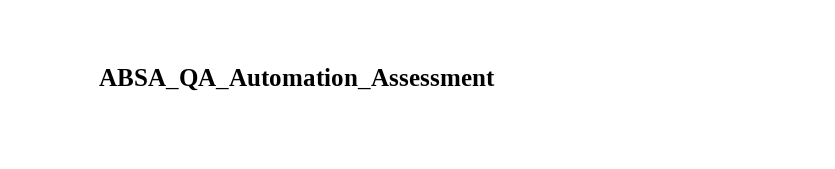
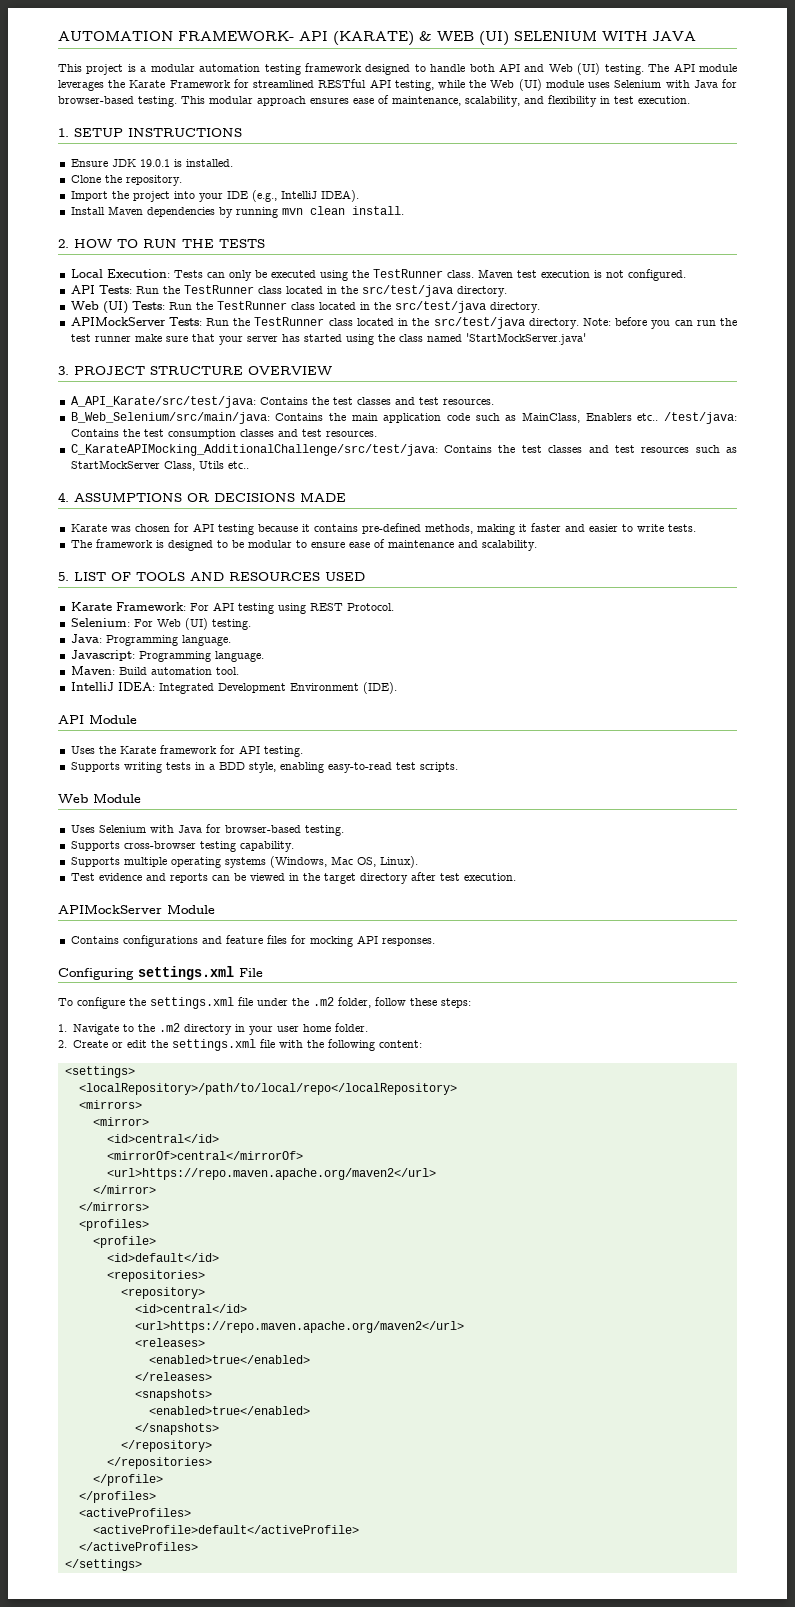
- ABSA_QA_Automation_Assessment
+ AUTOMATION FRAMEWORK- API (KARATE) & WEB (UI) SELENIUM WITH JAVA
+ This project is a modular automation testing framework designed to handle both API and Web (UI) testing. The API module leverages the Karate Framework for streamlined RESTful API testing, while the Web (UI) module uses Selenium with Java for browser-based testing. This modular approach ensures ease of maintenance, scalability, and flexibility in test execution.
+ 1. SETUP INSTRUCTIONS
+ Ensure JDK 19.0.1 is installed.
+ Clone the repository.
+ Import the project into your IDE (e.g., IntelliJ IDEA).
+ Install Maven dependencies by running mvn clean install.
+ 2. HOW TO RUN THE TESTS
+ Local Execution: Tests can only be executed using the TestRunner class. Maven test execution is not configured.
+ API Tests: Run the TestRunner class located in the src/test/java directory.
+ Web (UI) Tests: Run the TestRunner class located in the src/test/java directory.
+ APIMockServer Tests: Run the TestRunner class located in the src/test/java directory. Note: before you can run the test runner make sure that your server has started using the class named 'StartMockServer.java'
+ 3. PROJECT STRUCTURE OVERVIEW
+ A_API_Karate/src/test/java: Contains the test classes and test resources.
+ B_Web_Selenium/src/main/java: Contains the main application code such as MainClass, Enablers etc.. /test/java: Contains the test consumption classes and test resources.
+ C_KarateAPIMocking_AdditionalChallenge/src/test/java: Contains the test classes and test resources such as StartMockServer Class, Utils etc..
+ 4. ASSUMPTIONS OR DECISIONS MADE
+ Karate was chosen for API testing because it contains pre-defined methods, making it faster and easier to write tests.
+ The framework is designed to be modular to ensure ease of maintenance and scalability.
+ 5. LIST OF TOOLS AND RESOURCES USED
+ Karate Framework: For API testing using REST Protocol.
+ Selenium: For Web (UI) testing.
+ Java: Programming language.
+ Javascript: Programming language.
+ Maven: Build automation tool.
+ IntelliJ IDEA: Integrated Development Environment (IDE).
+ API Module
+ Uses the Karate framework for API testing.
+ Supports writing tests in a BDD style, enabling easy-to-read test scripts.
+ Web Module
+ Uses Selenium with Java for browser-based testing.
+ Supports cross-browser testing capability.
+ Supports multiple operating systems (Windows, Mac OS, Linux).
+ Test evidence and reports can be viewed in the target directory after test execution.
+ APIMockServer Module
+ Contains configurations and feature files for mocking API responses.
+ Configuring settings.xml File
+ To configure the settings.xml file under the .m2 folder, follow these steps:
+ 1. Navigate to the .m2 directory in your user home folder.
+ 2. Create or edit the settings.xml file with the following content:
+ <settings>
+ <localRepository>/path/to/local/repo</localRepository>
+ <mirrors>
+ <mirror>
+ <id>central</id>
+ <mirrorOf>central</mirrorOf>
+ <url>https://repo.maven.apache.org/maven2</url>
+ </mirror>
+ </mirrors>
+ <profiles>
+ <profile>
+ <id>default</id>
+ <repositories>
+ <repository>
+ <id>central</id>
+ <url>https://repo.maven.apache.org/maven2</url>
+ <releases>
+ <enabled>true</enabled>
+ </releases>
+ <snapshots>
+ <enabled>true</enabled>
+ </snapshots>
+ </repository>
+ </repositories>
+ </profile>
+ </profiles>
+ <activeProfiles>
+ <activeProfile>default</activeProfile>
+ </activeProfiles>
+ </settings>

